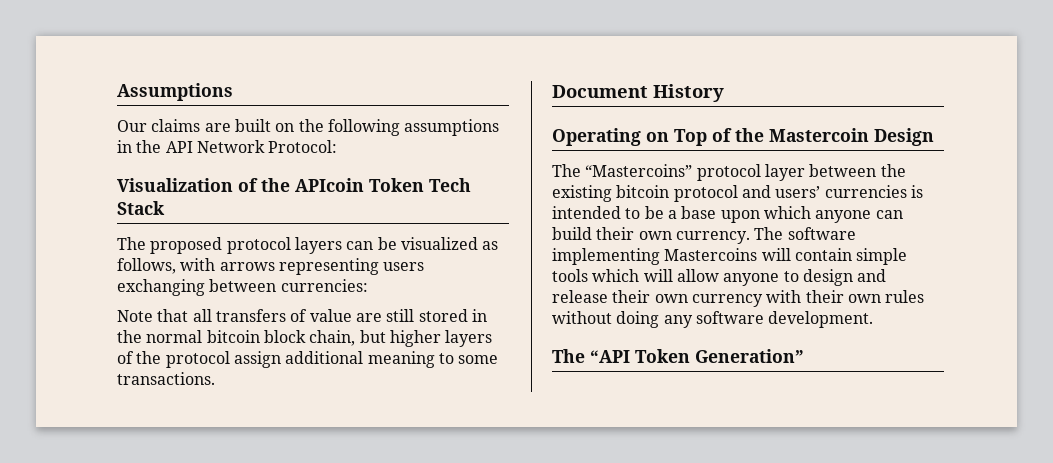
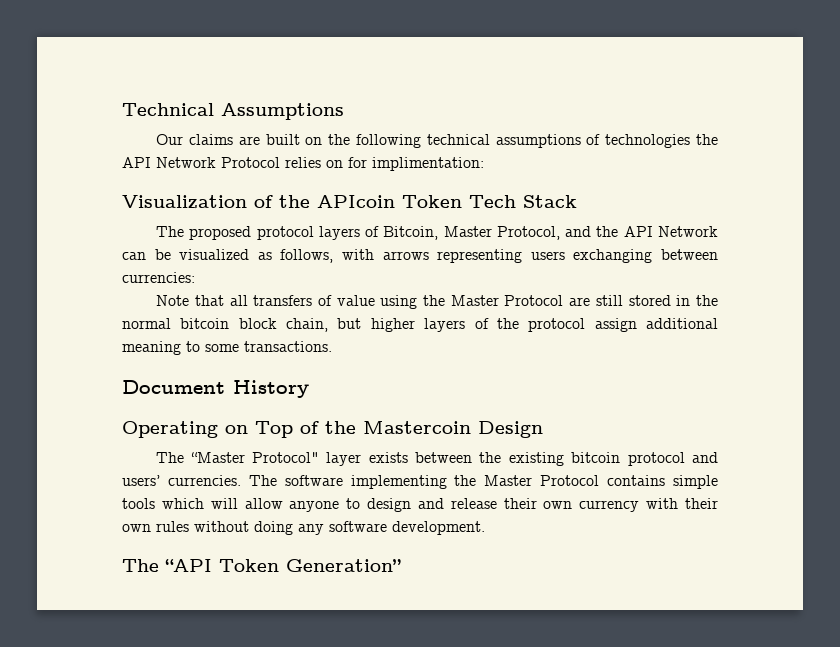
- Assumptions
+ Technical Assumptions
- Our claims are built on the following assumptions in the API Network Protocol:
+ Our claims are built on the following technical assumptions of technologies the API Network Protocol relies on for implimentation:
- The proposed protocol layers can be visualized as follows, with arrows representing users exchanging between currencies:
+ The proposed protocol layers of Bitcoin, Master Protocol, and the API Network can be visualized as follows, with arrows representing users exchanging between currencies:
- Note that all transfers of value are still stored in the normal bitcoin block chain, but higher layers of the protocol assign additional meaning to some transactions.
+ Note that all transfers of value using the Master Protocol are still stored in the normal bitcoin block chain, but higher layers of the protocol assign additional meaning to some transactions.
- The “Mastercoins” protocol layer between the existing bitcoin protocol and users’ currencies is intended to be a base upon which anyone can build their own currency. The software implementing Mastercoins will contain simple tools which will allow anyone to design and release their own currency with their own rules without doing any software development.
+ The “Master Protocol" layer exists between the existing bitcoin protocol and users’ currencies. The software implementing the Master Protocol contains simple tools which will allow anyone to design and release their own currency with their own rules without doing any software development.

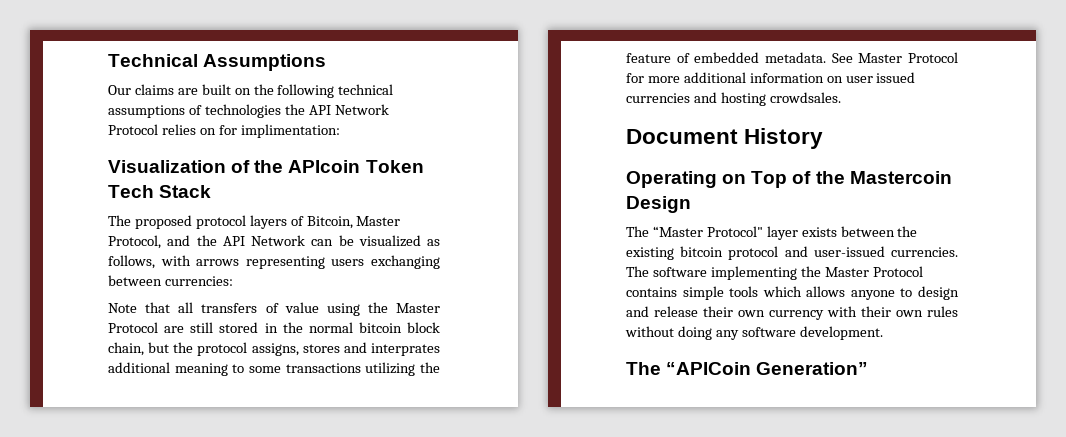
- Note that all transfers of value using the Master Protocol are still stored in the normal bitcoin block chain, but higher layers of the protocol assign additional meaning to some transactions.
+ Note that all transfers of value using the Master Protocol are still stored in the normal bitcoin block chain, but the protocol assigns, stores and interprates additional meaning to some transactions utilizing the feature of embedded metadata. See Master Protocol for more additional information on user issued currencies and hosting crowdsales.
- The “Master Protocol" layer exists between the existing bitcoin protocol and users’ currencies.
+ The “Master Protocol" layer exists between the existing bitcoin protocol and user-issued currencies.
- The software implementing the Master Protocol contains simple tools which will allow anyone to design and release their own currency with their own rules without doing any software development.
+ The software implementing the Master Protocol contains simple tools which allows anyone to design and release their own currency with their own rules without doing any software development.
- The “API Token Generation”
+ The “APICoin Generation”

